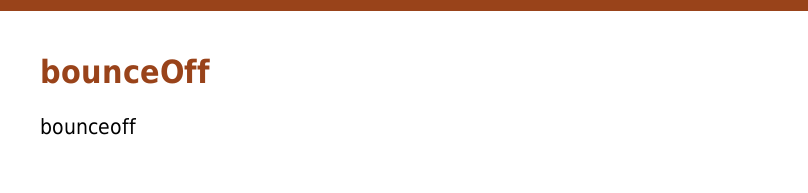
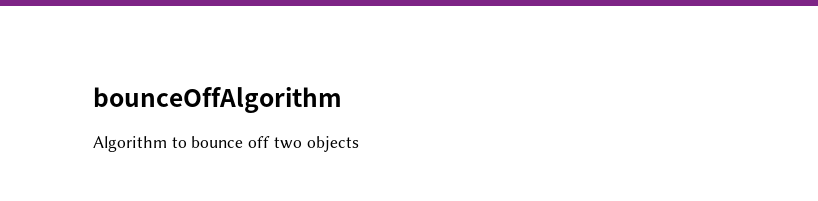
- bounceOff
- bounceoff
+ bounceOffAlgorithm
+ Algorithm to bounce off two objects

